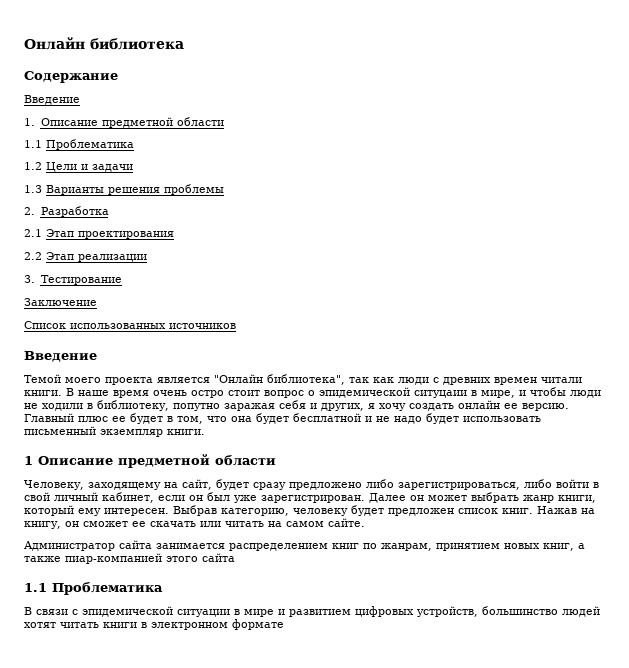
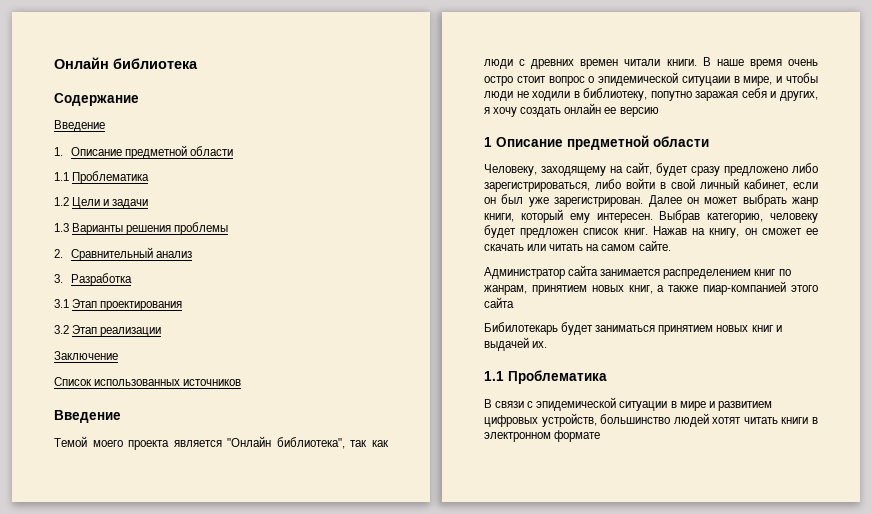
- 2. Разработка
+ 2. Сравнительный анализ
+ 3. Разработка
- 2.1 Этап проектирования
+ 3.1 Этап проектирования
- 2.2 Этап реализации
+ 3.2 Этап реализации
- 3. Тестирование
- В наше время очень остро стоит вопрос о эпидемической ситуцаии в мире, и чтобы люди не ходили в библиотеку, попутно заражая себя и других, я хочу создать онлайн ее версию. Главный плюс ее будет в том, что она будет бесплатной и не надо будет использовать письменный экземпляр книги.
+ В наше время очень остро стоит вопрос о эпидемической ситуцаии в мире, и чтобы люди не ходили в библиотеку, попутно заражая себя и других, я хочу создать онлайн ее версию
+ Бибилотекарь будет заниматься принятием новых книг и выдачей их.

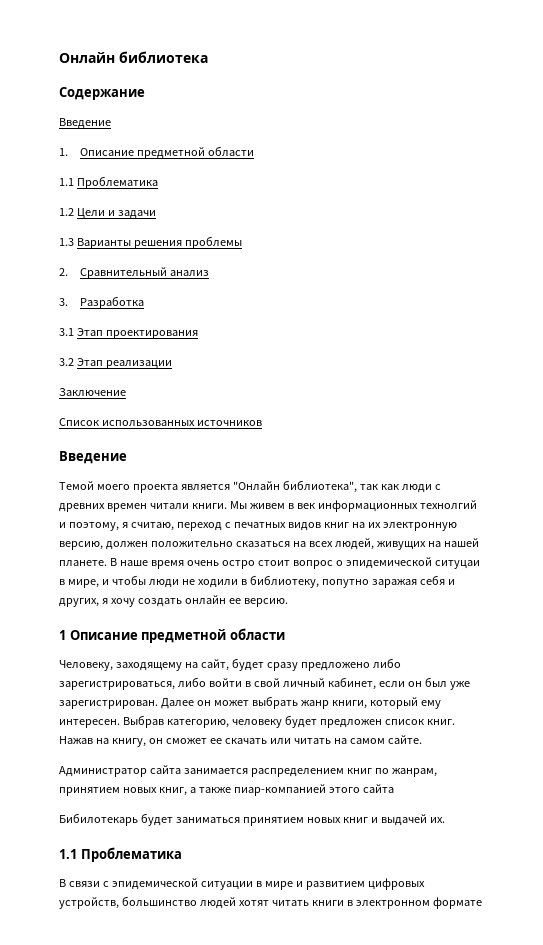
+ Мы живем в век информационных технолгий и поэтому, я считаю, переход с печатных видов книг на их электронную версию, должен положительно сказаться на всех людей, живущих на нашей планете.
- В наше время очень остро стоит вопрос о эпидемической ситуцаии в мире, и чтобы люди не ходили в библиотеку, попутно заражая себя и других, я хочу создать онлайн ее версию
+ В наше время очень остро стоит вопрос о эпидемической ситуцаи в мире, и чтобы люди не ходили в библиотеку, попутно заражая себя и других, я хочу создать онлайн ее версию.

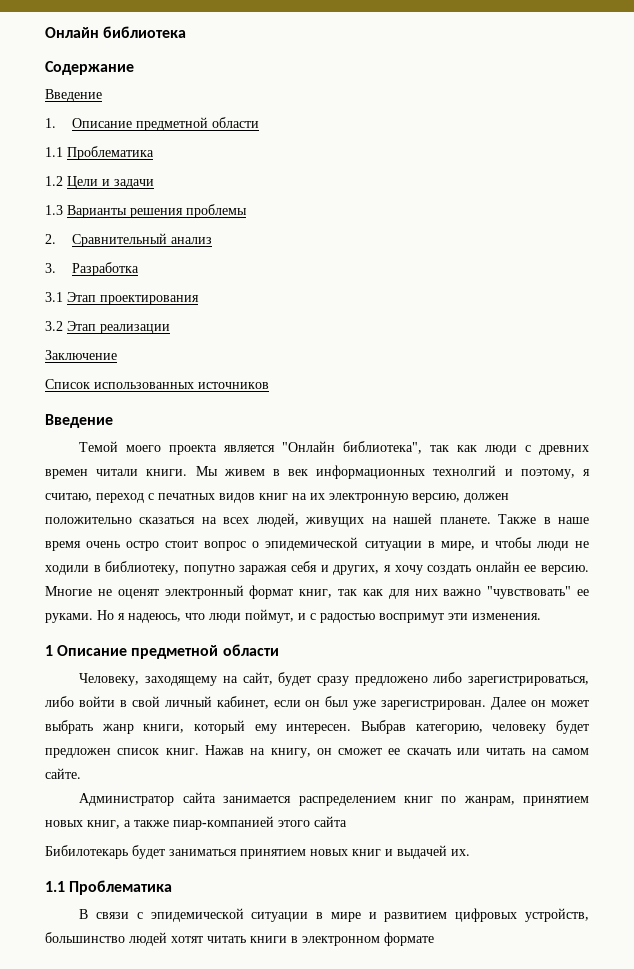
- В наше время очень остро стоит вопрос о эпидемической ситуцаи в мире, и чтобы люди не ходили в библиотеку, попутно заражая себя и других, я хочу создать онлайн ее версию.
+ Также в наше время очень остро стоит вопрос о эпидемической ситуации в мире, и чтобы люди не ходили в библиотеку, попутно заражая себя и других, я хочу создать онлайн ее версию. Многие не оценят электронный формат книг, так как для них важно "чувствовать" ее руками. Но я надеюсь, что люди поймут, и с радостью воспримут эти изменения.

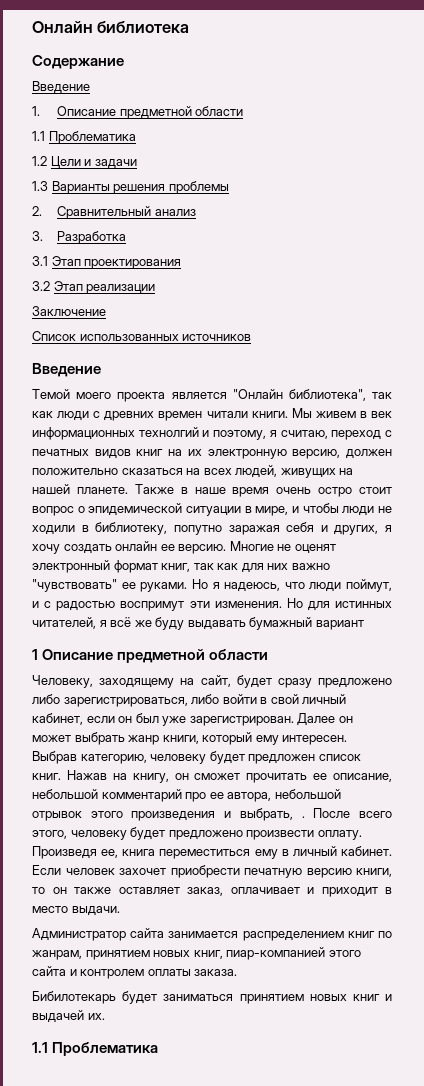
+ Но для истинных читателей, я всё же буду выдавать бумажный вариант
- Нажав на книгу, он сможет ее скачать или читать на самом сайте.
+ Нажав на книгу, он сможет прочитать ее описание, небольшой комментарий про ее автора, небольшой отрывок этого произведения и выбрать, . После всего этого, человеку будет предложено произвести оплату. Произведя ее, книга переместиться ему в личный кабинет. Если человек захочет приобрести печатную версию книги, то он также оставляет заказ, оплачивает и приходит в место выдачи.
- Администратор сайта занимается распределением книг по жанрам, принятием новых книг, а также пиар-компанией этого сайта
+ Администратор сайта занимается распределением книг по жанрам, принятием новых книг, пиар-компанией этого сайта и контролем оплаты заказа.
- В связи с эпидемической ситуации в мире и развитием цифровых устройств, большинство людей хотят читать книги в электронном формате

